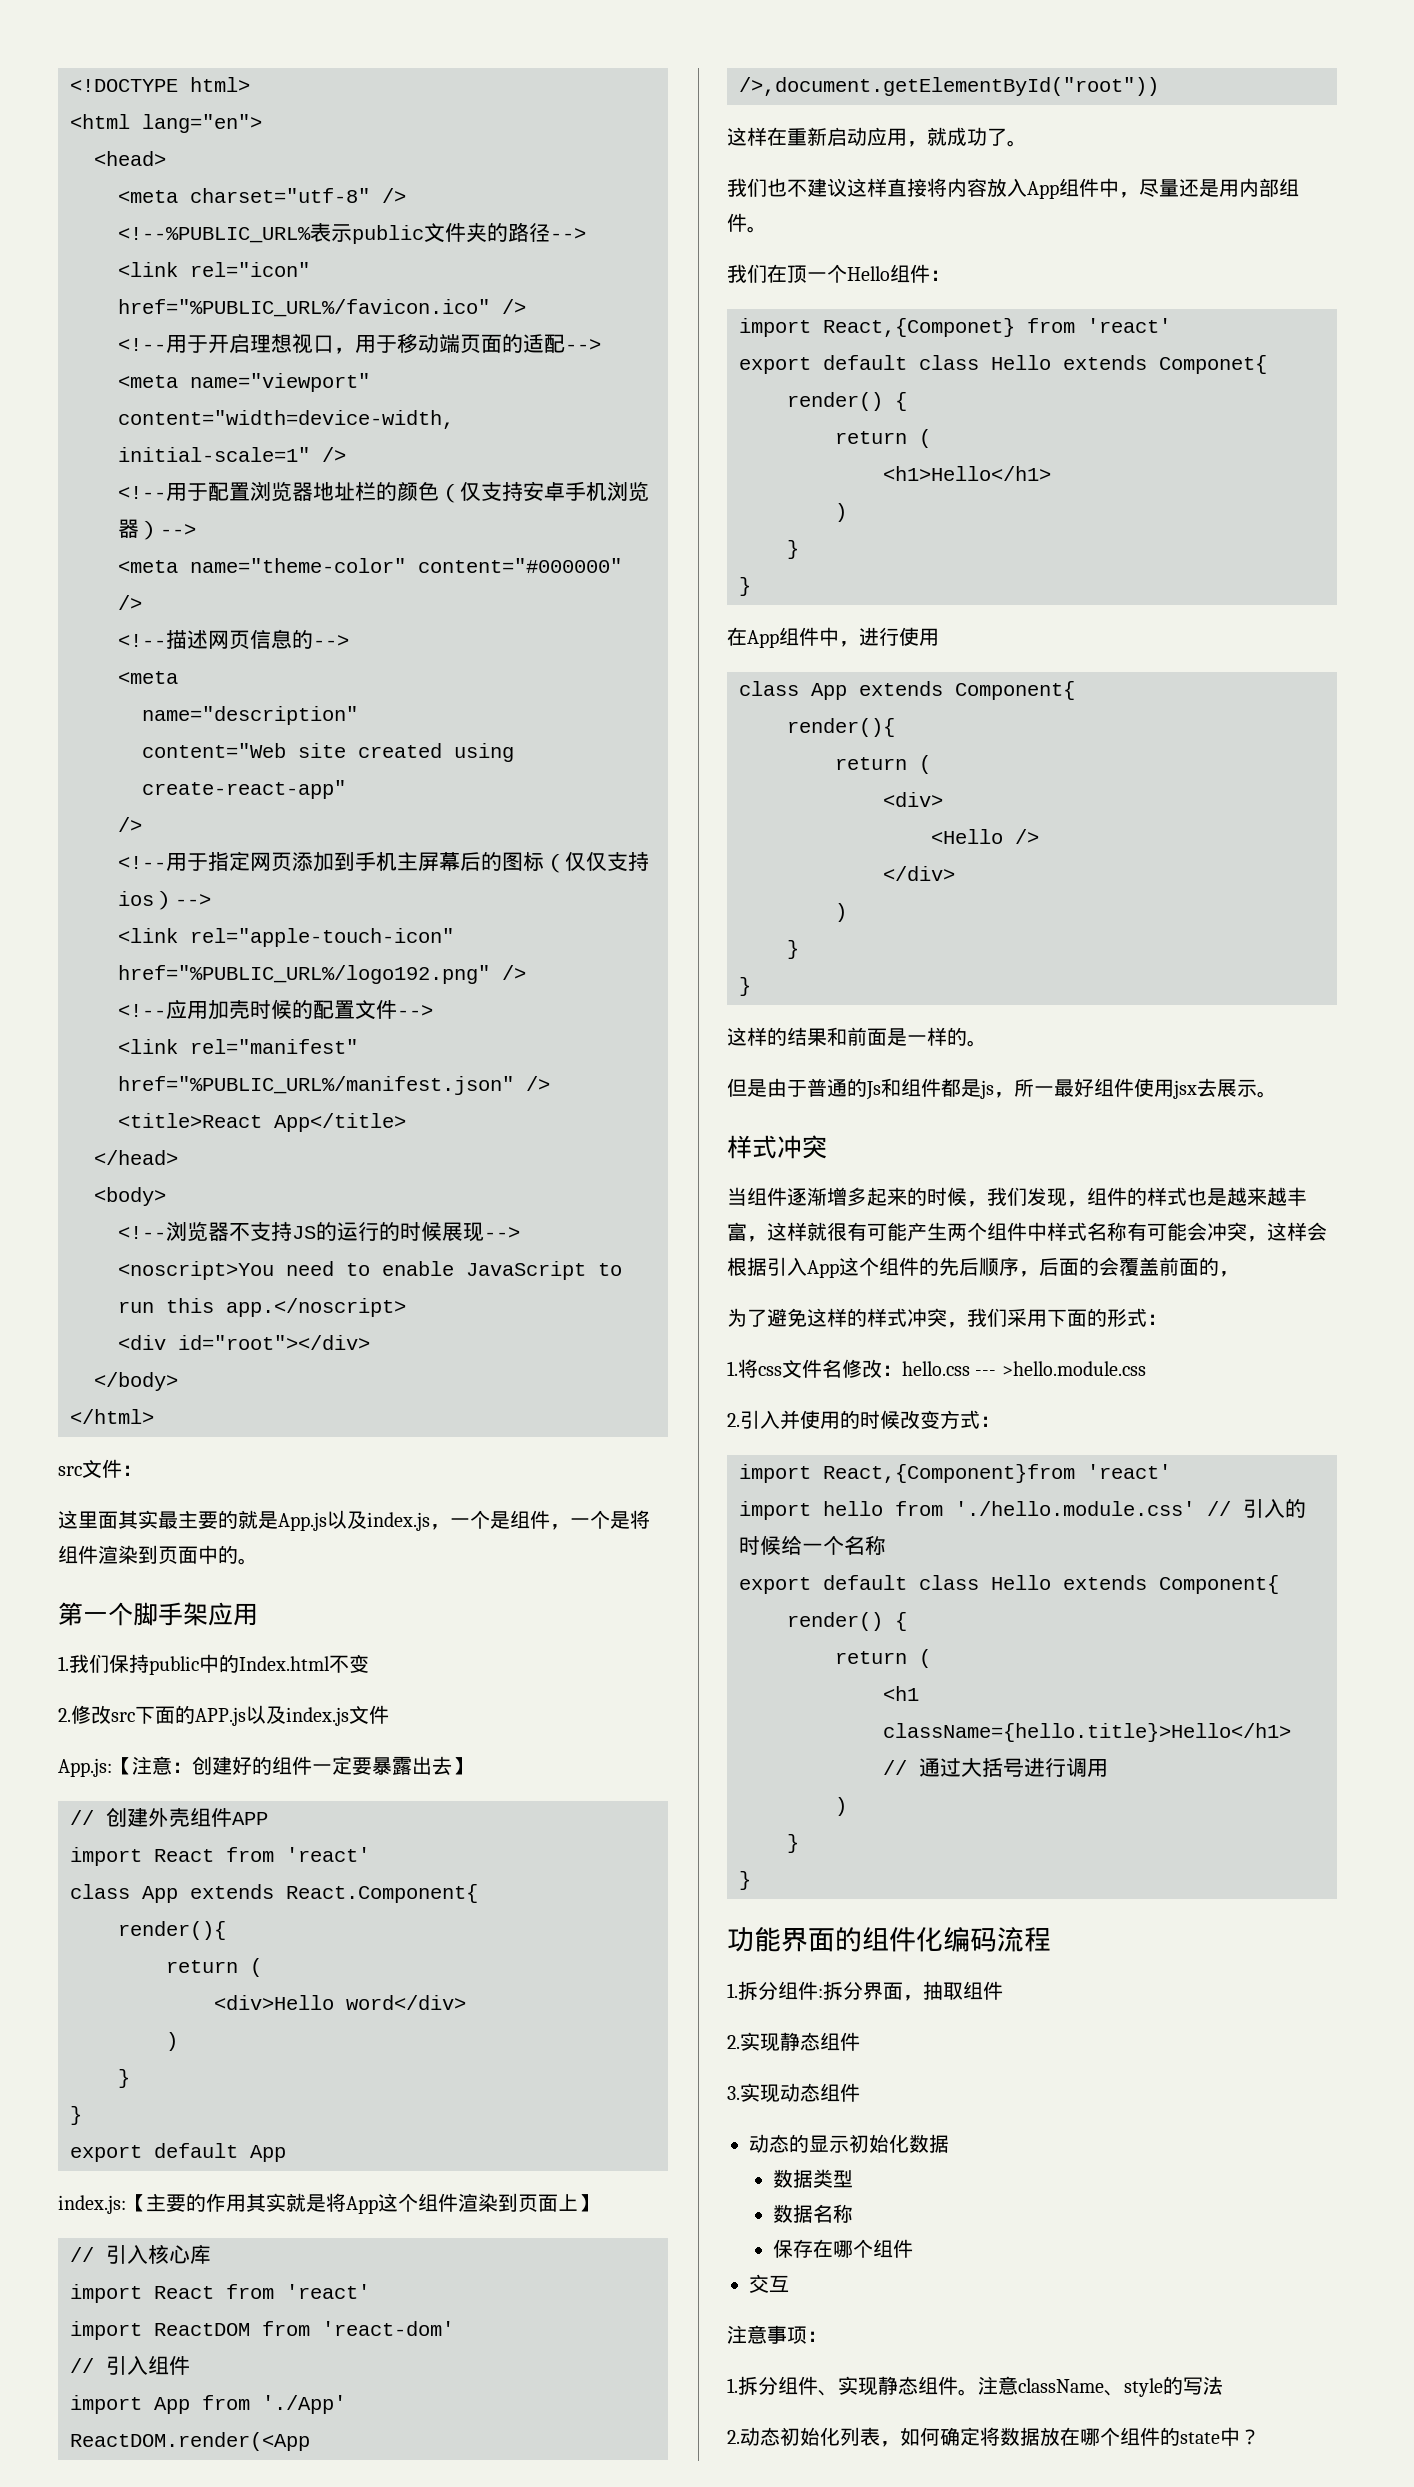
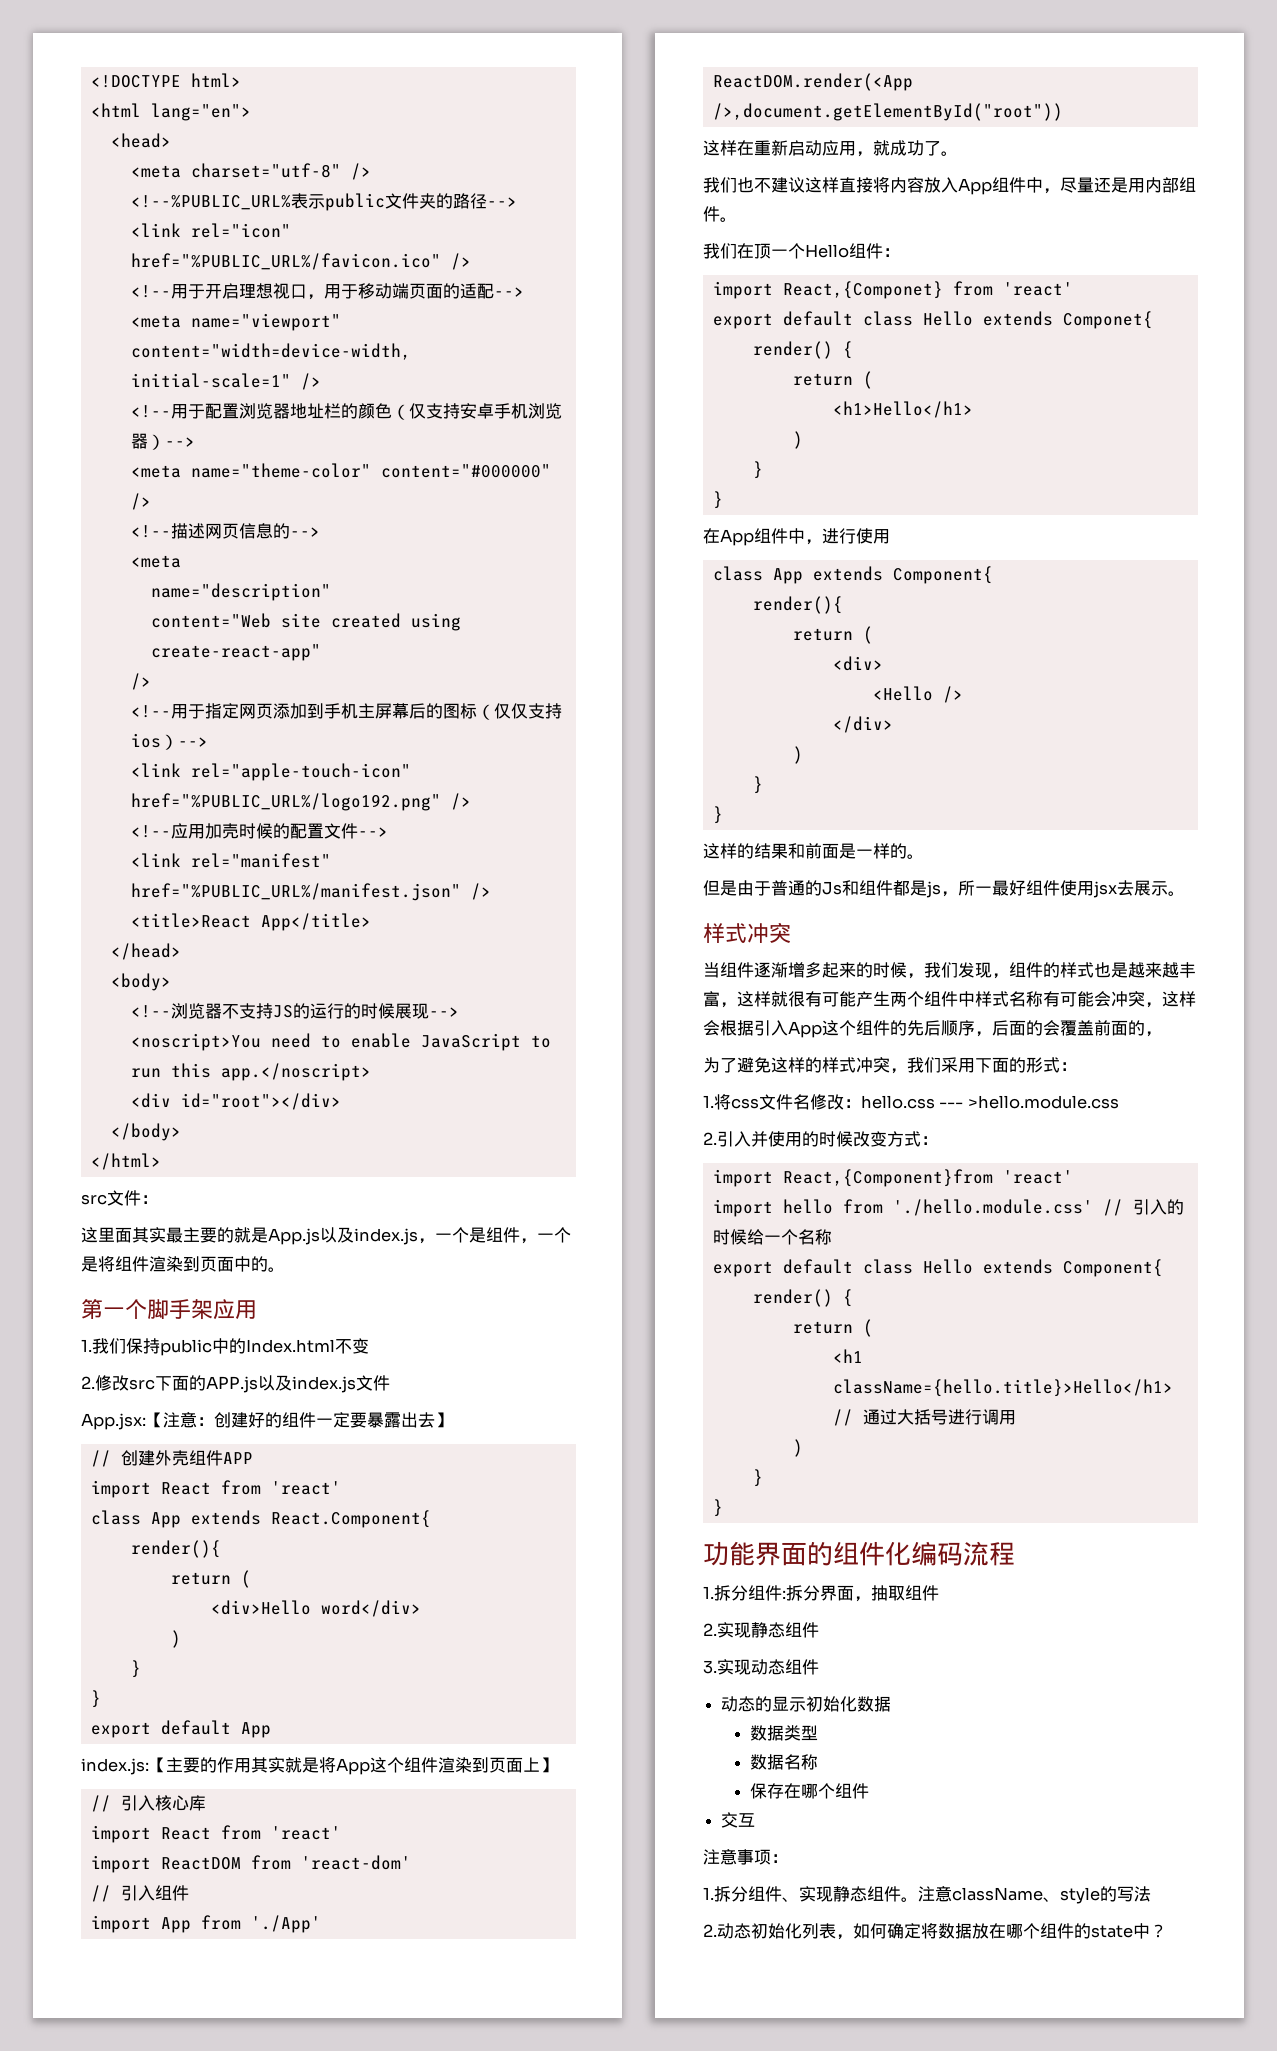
- App.js:【注意：创建好的组件一定要暴露出去】
+ App.jsx:【注意：创建好的组件一定要暴露出去】

